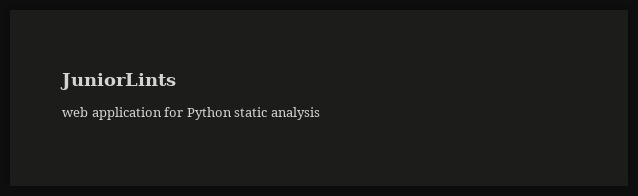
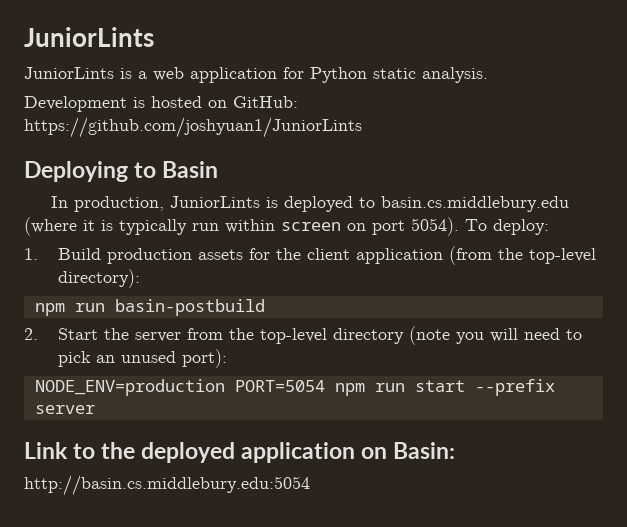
- web application for Python static analysis
+ JuniorLints is a web application for Python static analysis.
+ Development is hosted on GitHub: https://github.com/joshyuan1/JuniorLints
+ Deploying to Basin
+ In production, JuniorLints is deployed to basin.cs.middlebury.edu (where it is typically run within screen on port 5054). To deploy:
+ 1. Build production assets for the client application (from the top-level directory):
+ npm run basin-postbuild
+ 2. Start the server from the top-level directory (note you will need to pick an unused port):
+ NODE_ENV=production PORT=5054 npm run start --prefix server
+ Link to the deployed application on Basin:
+ http://basin.cs.middlebury.edu:5054

